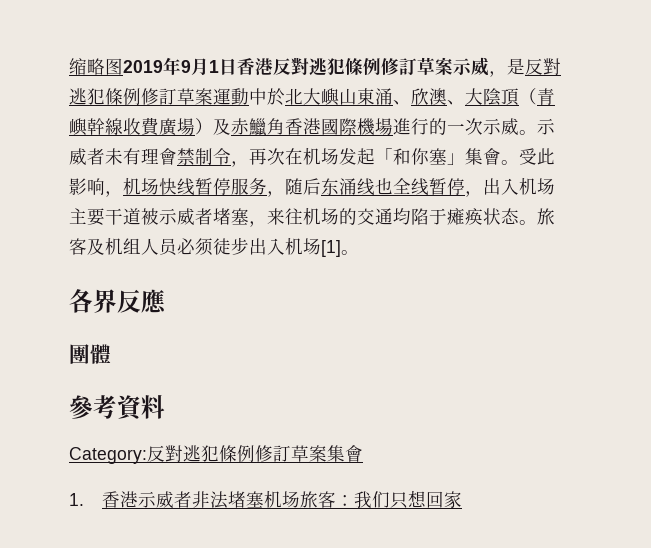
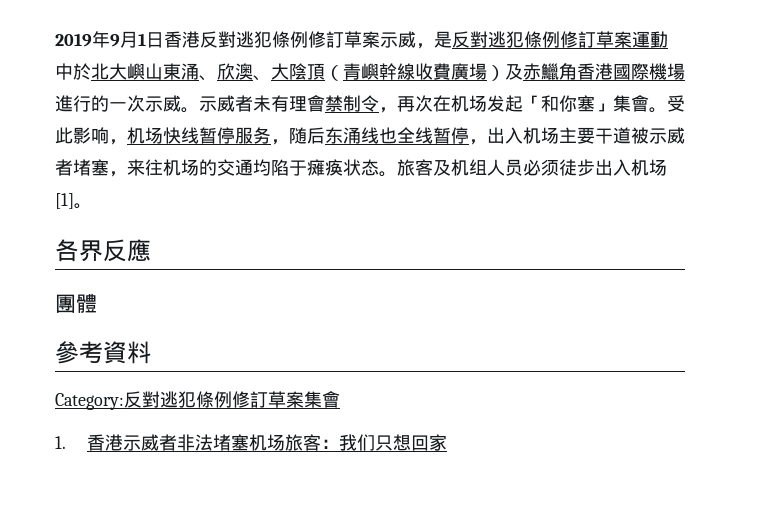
- 缩略图2019年9月1日香港反對逃犯條例修訂草案示威，是反對逃犯條例修訂草案運動中於北大嶼山東涌、欣澳、大陰頂（青嶼幹線收費廣場）及赤鱲角香港國際機場進行的一次示威。
+ 2019年9月1日香港反對逃犯條例修訂草案示威，是反對逃犯條例修訂草案運動中於北大嶼山東涌、欣澳、大陰頂（青嶼幹線收費廣場）及赤鱲角香港國際機場進行的一次示威。

